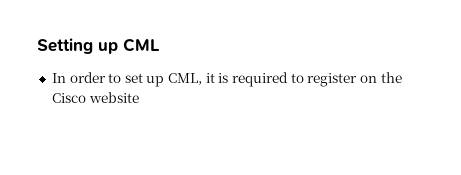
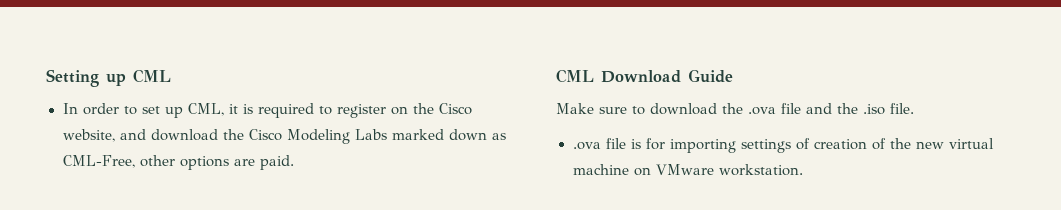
- In order to set up CML, it is required to register on the Cisco website
+ In order to set up CML, it is required to register on the Cisco website, and download the Cisco Modeling Labs marked down as CML-Free, other options are paid.
+ CML Download Guide
+ Make sure to download the .ova file and the .iso file.
+ .ova file is for importing settings of creation of the new virtual machine on VMware workstation.

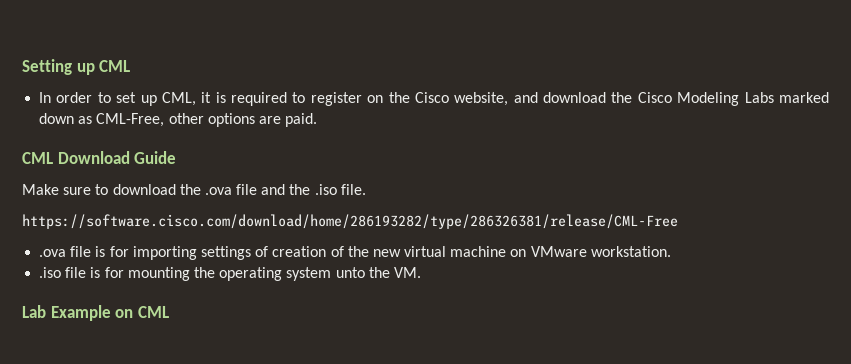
+ https://software.cisco.com/download/home/286193282/type/286326381/release/CML-Free
+ .iso file is for mounting the operating system unto the VM.
+ Lab Example on CML

